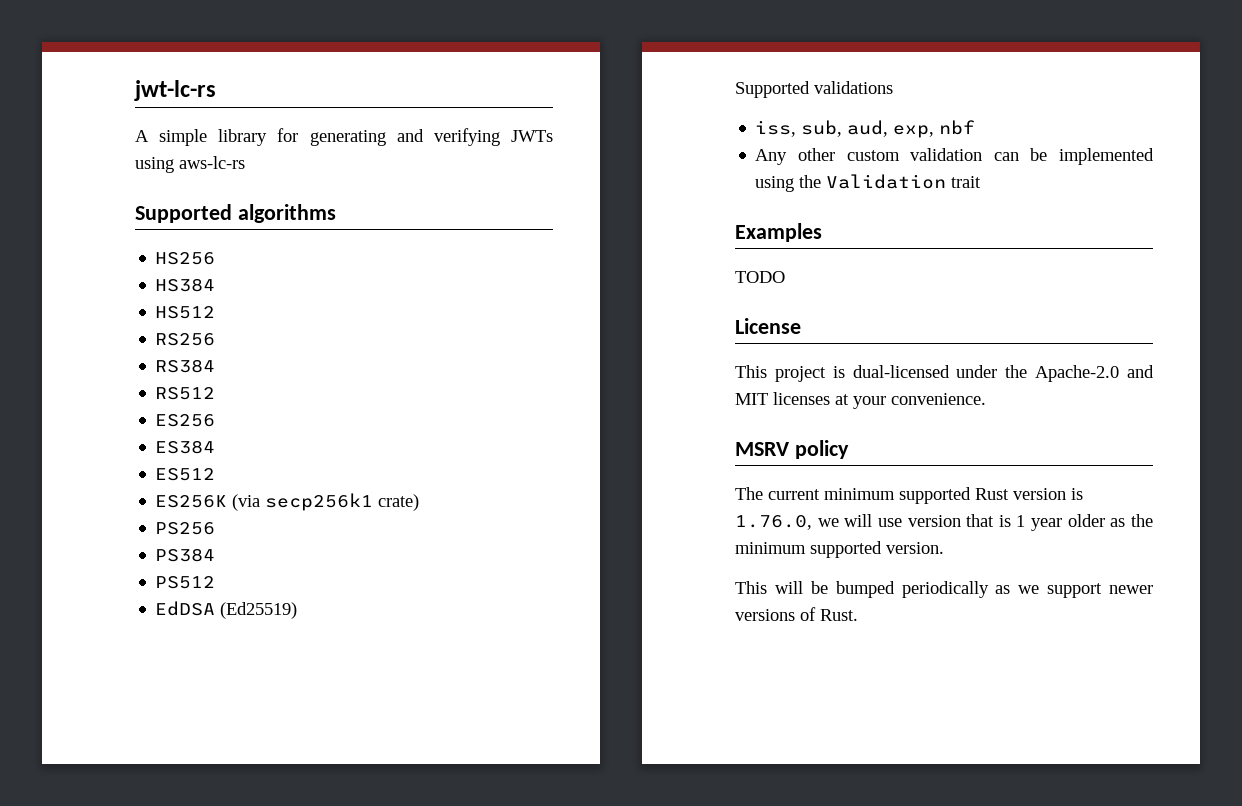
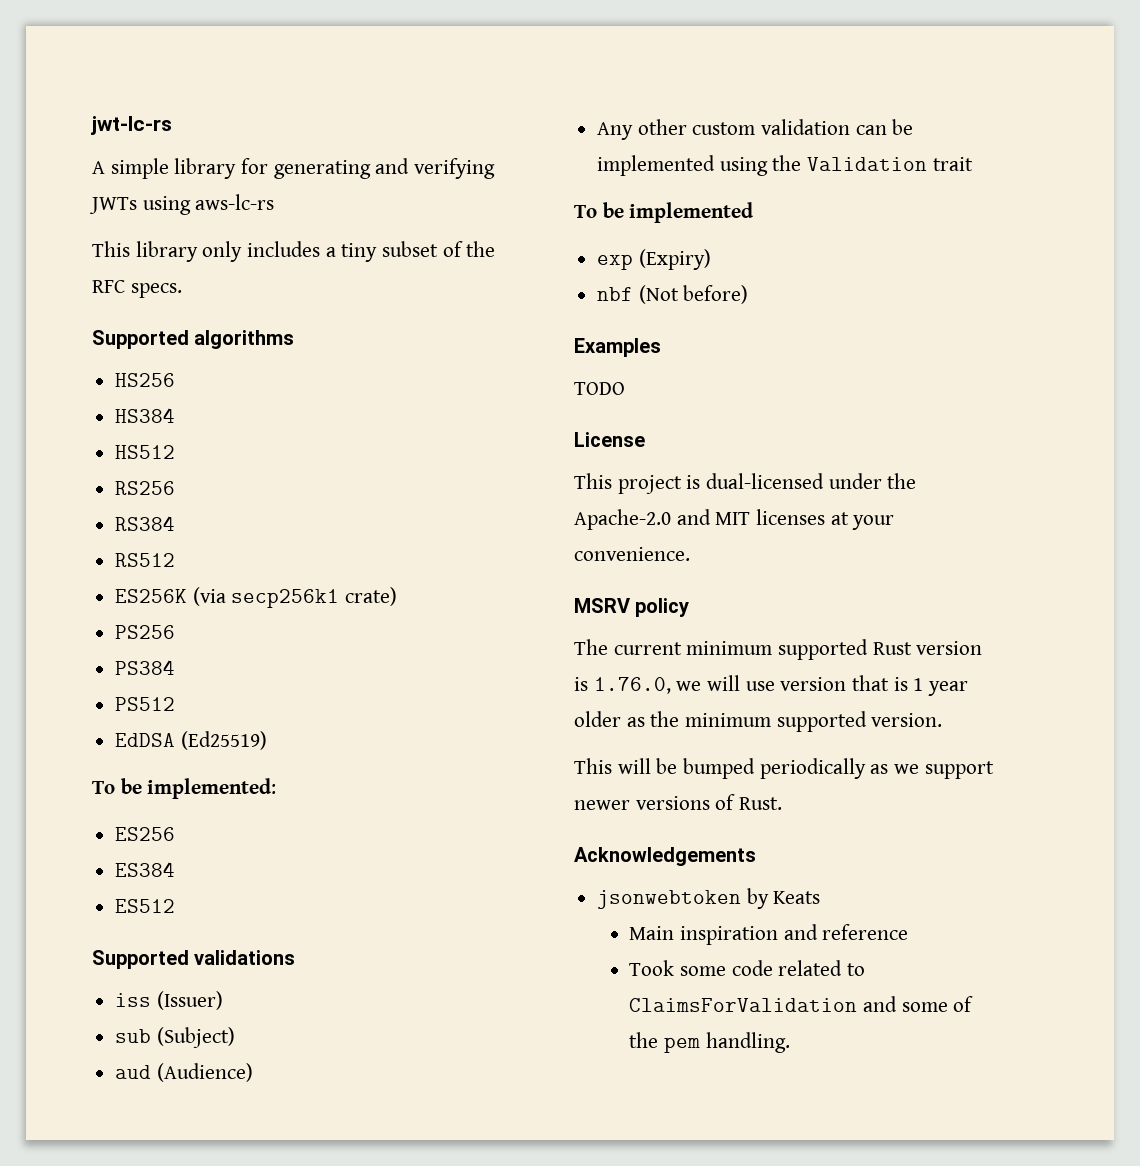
+ This library only includes a tiny subset of the RFC specs.
- ES256
- ES384
- ES512
+ To be implemented:
+ ES256
+ ES384
+ ES512
  Supported validations
- iss, sub, aud, exp, nbf
+ iss (Issuer)
+ sub (Subject)
+ aud (Audience)
+ To be implemented
+ exp (Expiry)
+ nbf (Not before)
+ Acknowledgements
+ jsonwebtoken by Keats
+ Main inspiration and reference
+ Took some code related to ClaimsForValidation and some of the pem handling.

